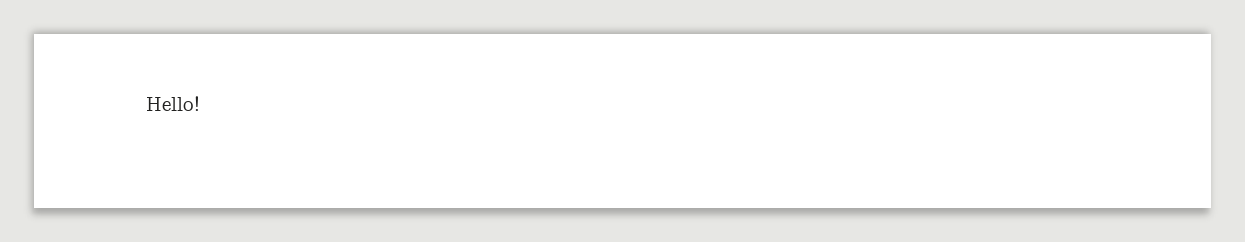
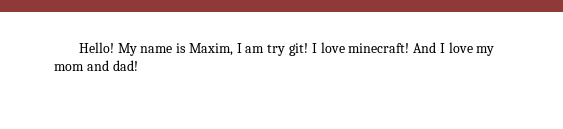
+ My name is Maxim, I am try git! I love minecraft! And I love my mom and dad!

